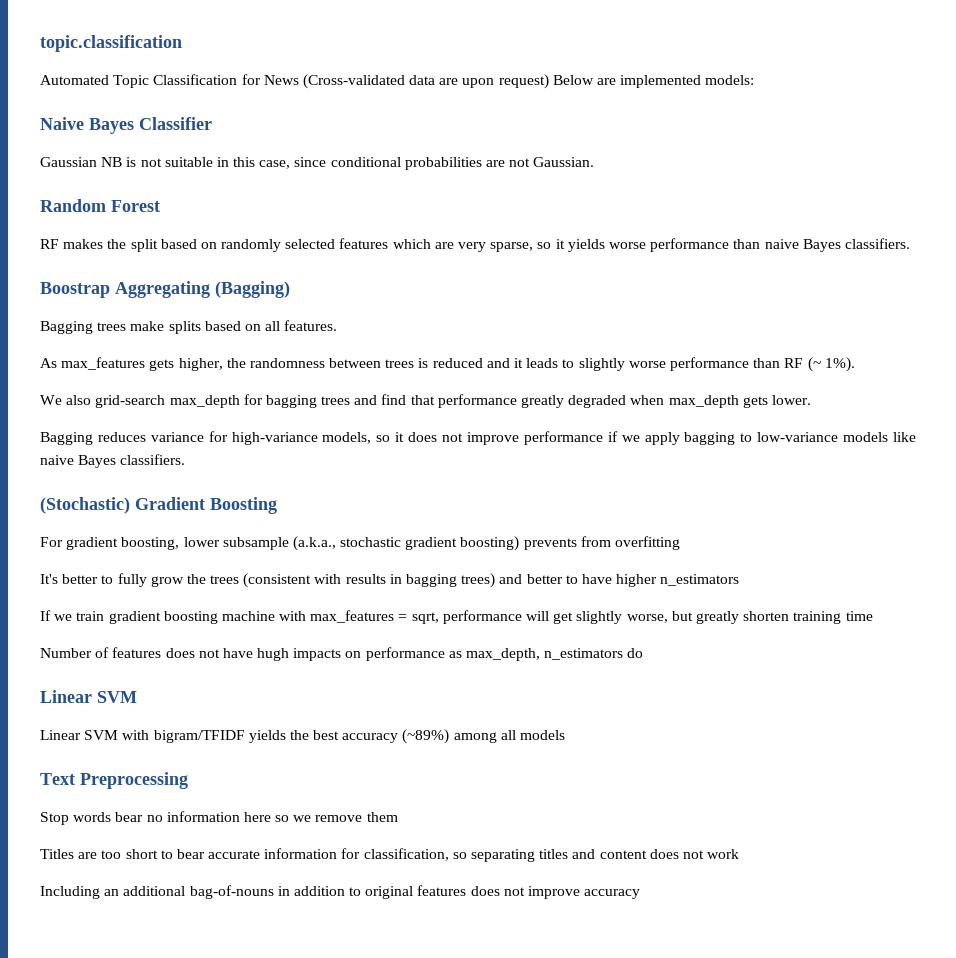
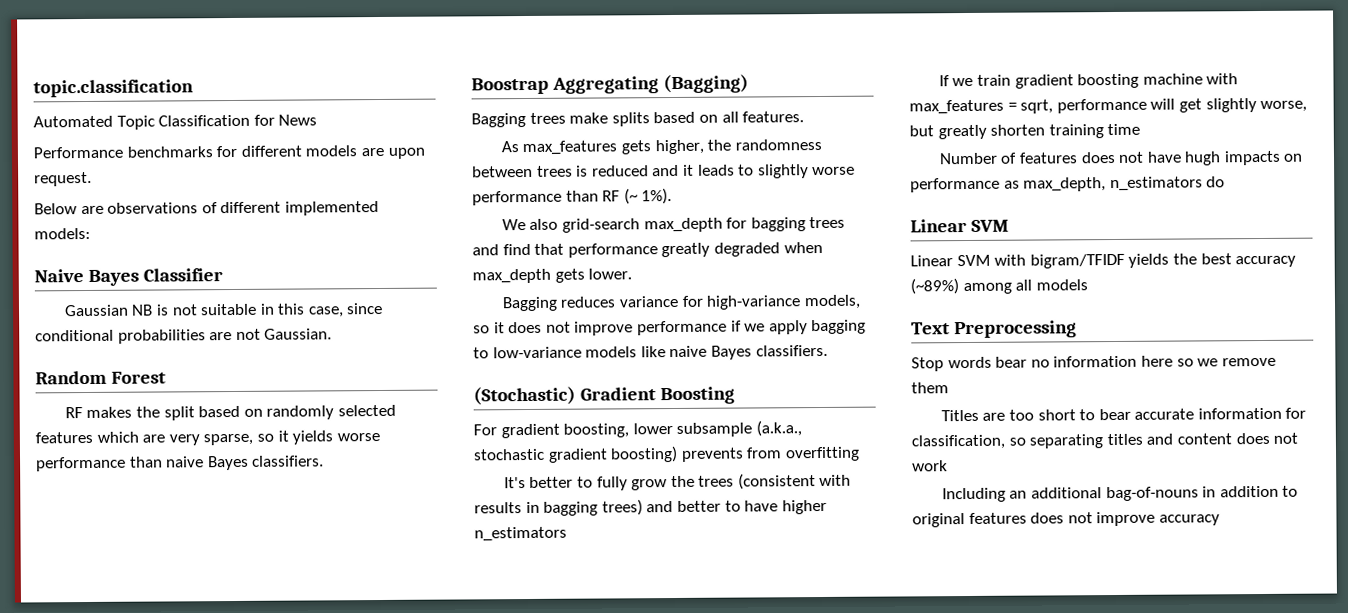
- Automated Topic Classification for News (Cross-validated data are upon request) Below are implemented models:
+ Automated Topic Classification for News
+ Performance benchmarks for different models are upon request.
+ Below are observations of different implemented models:

